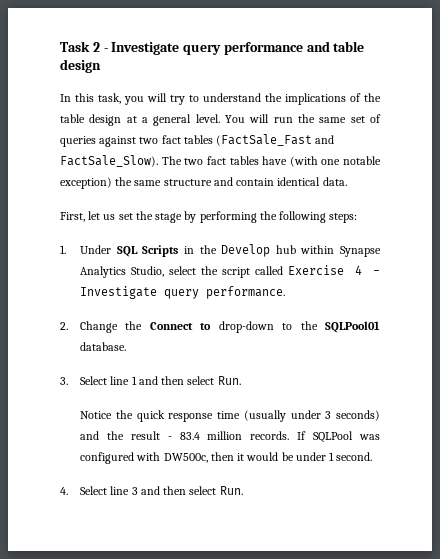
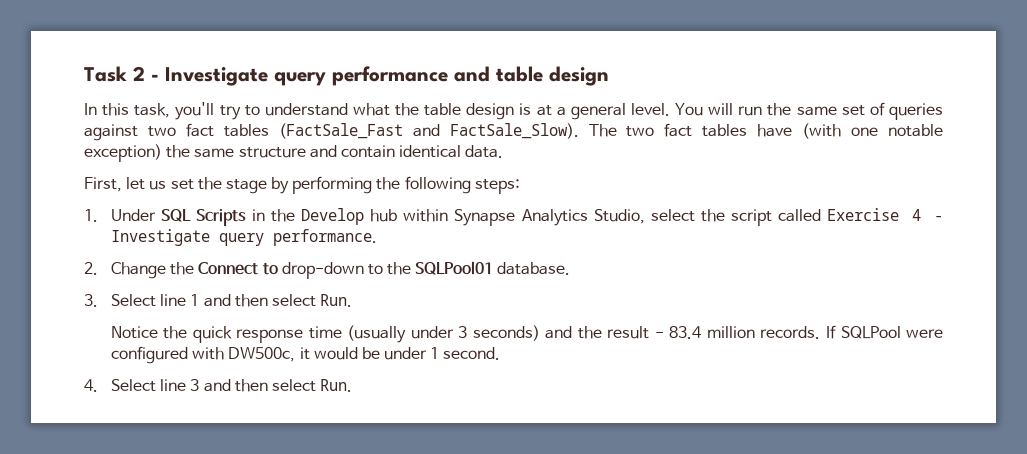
- In this task, you will try to understand the implications of the table design at a general level.
+ In this task, you'll try to understand what the table design is at a general level.
- If SQLPool was configured with DW500c, then it would be under 1 second.
+ If SQLPool were configured with DW500c, it would be under 1 second.

